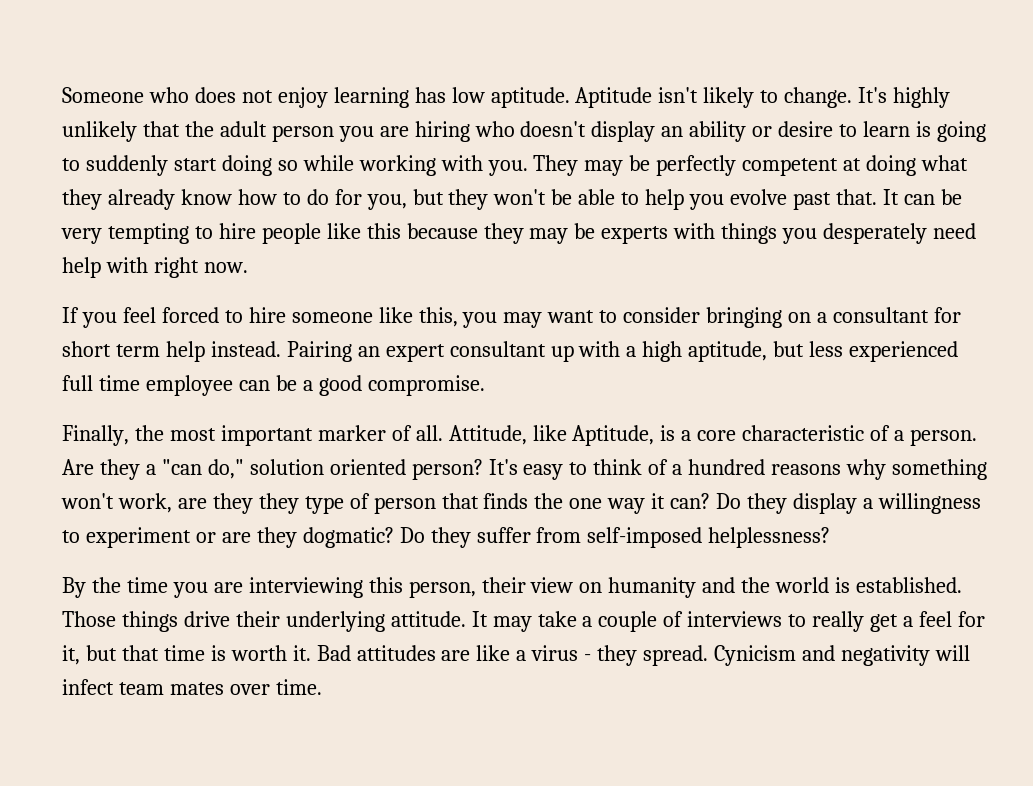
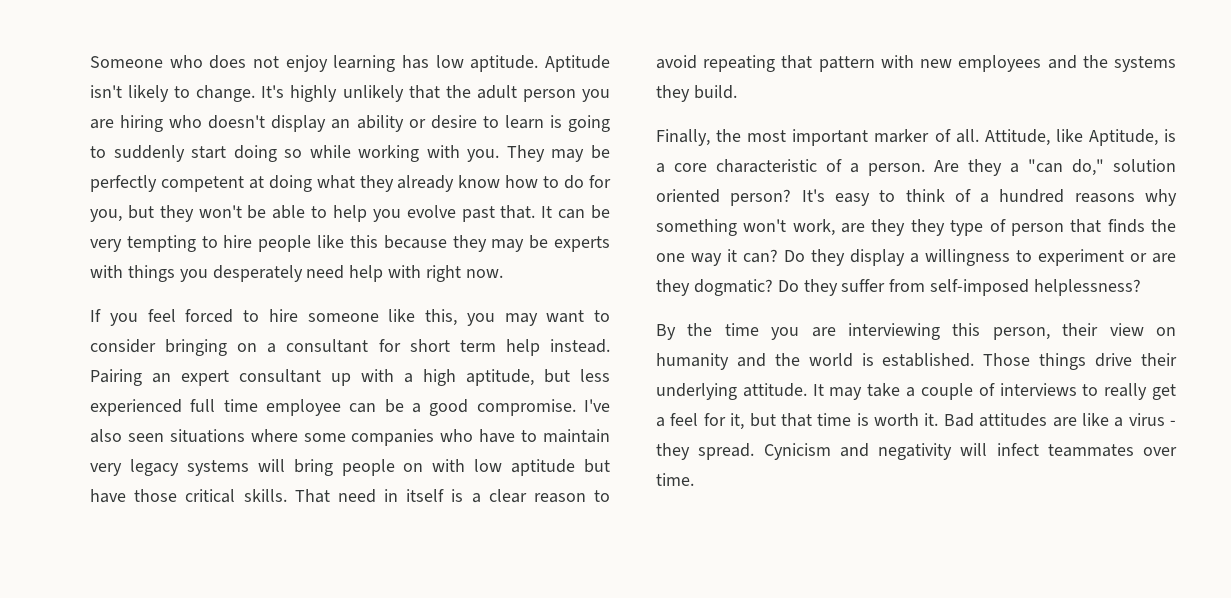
+ I've also seen situations where some companies who have to maintain very legacy systems will bring people on with low aptitude but have those critical skills. That need in itself is a clear reason to avoid repeating that pattern with new employees and the systems they build.
- Cynicism and negativity will infect team mates over time.
+ Cynicism and negativity will infect teammates over time.

